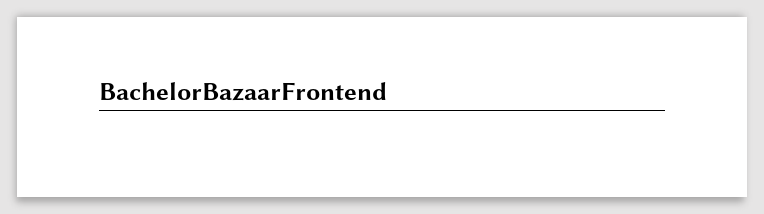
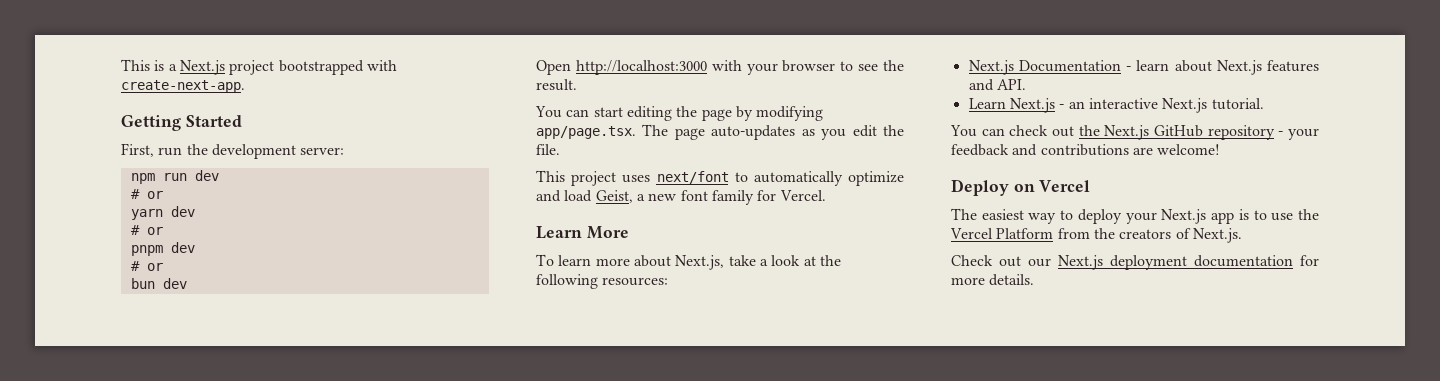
- BachelorBazaarFrontend
+ This is a Next.js project bootstrapped with create-next-app.
+ Getting Started
+ First, run the development server:
+ npm run dev
+ # or
+ yarn dev
+ # or
+ pnpm dev
+ # or
+ bun dev
+ Open http://localhost:3000 with your browser to see the result.
+ You can start editing the page by modifying app/page.tsx. The page auto-updates as you edit the file.
+ This project uses next/font to automatically optimize and load Geist, a new font family for Vercel.
+ Learn More
+ To learn more about Next.js, take a look at the following resources:
+ Next.js Documentation - learn about Next.js features and API.
+ Learn Next.js - an interactive Next.js tutorial.
+ You can check out the Next.js GitHub repository - your feedback and contributions are welcome!
+ Deploy on Vercel
+ The easiest way to deploy your Next.js app is to use the Vercel Platform from the creators of Next.js.
+ Check out our Next.js deployment documentation for more details.

